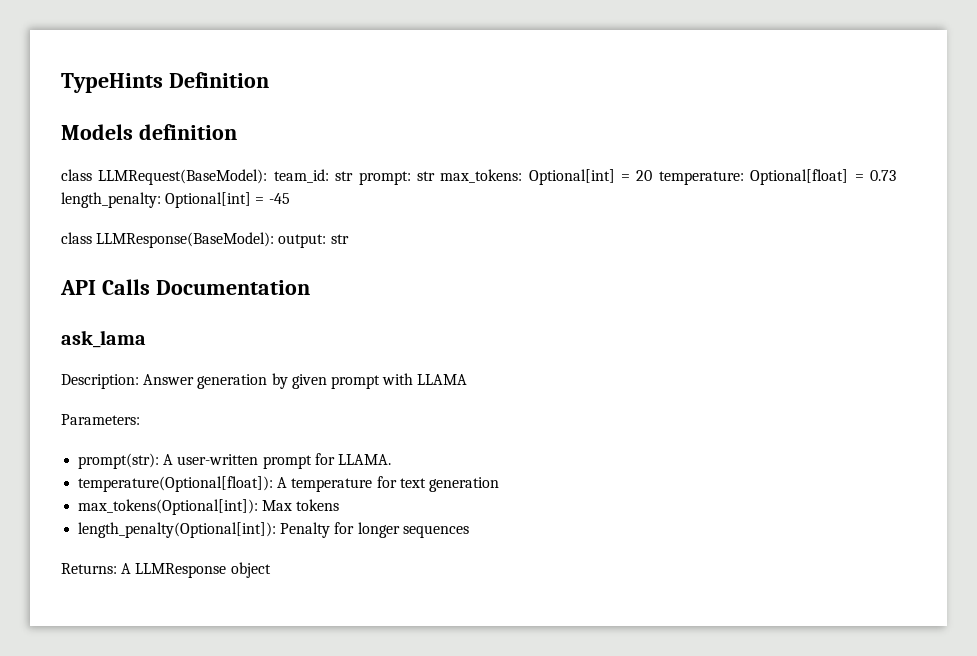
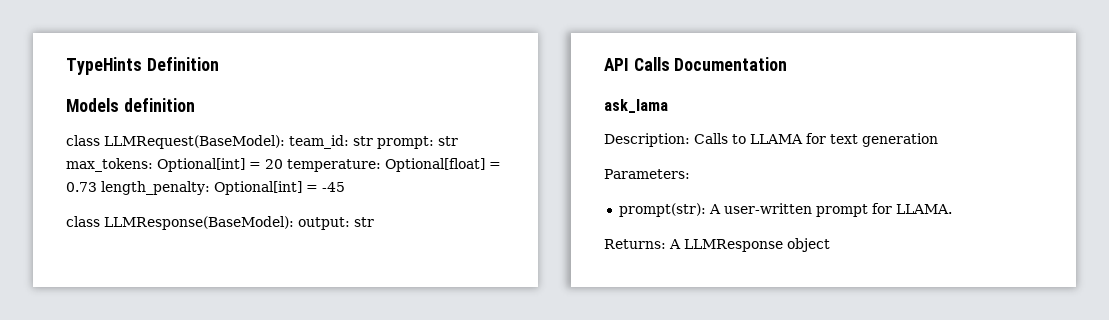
- Description: Answer generation by given prompt with LLAMA
+ Description: Calls to LLAMA for text generation
- temperature(Optional[float]): A temperature for text generation
- max_tokens(Optional[int]): Max tokens
- length_penalty(Optional[int]): Penalty for longer sequences

